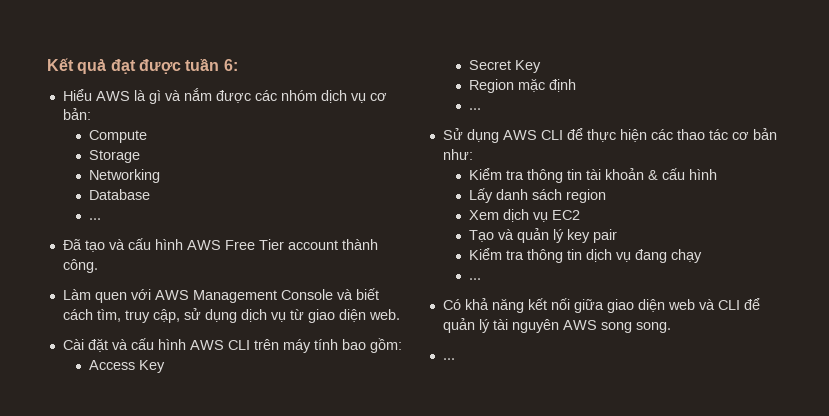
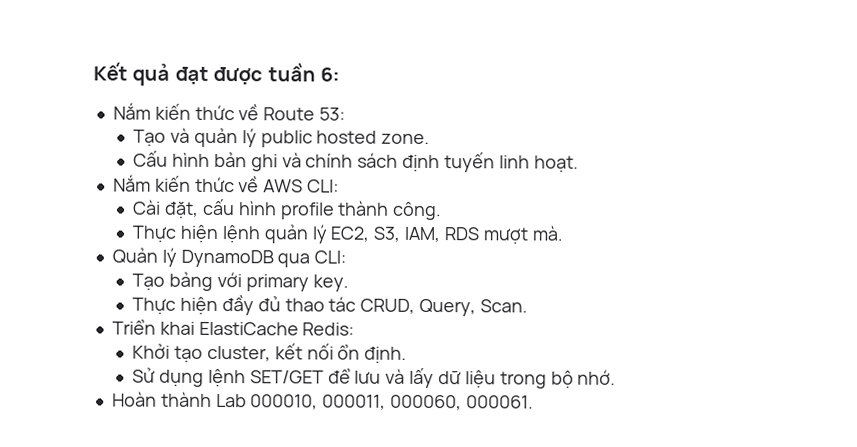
- Hiểu AWS là gì và nắm được các nhóm dịch vụ cơ bản:
- Compute
- Storage
- Networking
- Database
- ...
- Đã tạo và cấu hình AWS Free Tier account thành công.
- Làm quen với AWS Management Console và biết cách tìm, truy cập, sử dụng dịch vụ từ giao diện web.
- Cài đặt và cấu hình AWS CLI trên máy tính bao gồm:
- Access Key
- Secret Key
- Region mặc định
- ...
- Sử dụng AWS CLI để thực hiện các thao tác cơ bản như:
- Kiểm tra thông tin tài khoản & cấu hình
- Lấy danh sách region
- Xem dịch vụ EC2
- Tạo và quản lý key pair
- Kiểm tra thông tin dịch vụ đang chạy
- ...
- Có khả năng kết nối giữa giao diện web và CLI để quản lý tài nguyên AWS song song.
- ...
+ Nắm kiến thức về Route 53:
+ Tạo và quản lý public hosted zone.
+ Cấu hình bản ghi và chính sách định tuyến linh hoạt.
+ Nắm kiến thức về AWS CLI:
+ Cài đặt, cấu hình profile thành công.
+ Thực hiện lệnh quản lý EC2, S3, IAM, RDS mượt mà.
+ Quản lý DynamoDB qua CLI:
+ Tạo bảng với primary key.
+ Thực hiện đầy đủ thao tác CRUD, Query, Scan.
+ Triển khai ElastiCache Redis:
+ Khởi tạo cluster, kết nối ổn định.
+ Sử dụng lệnh SET/GET để lưu và lấy dữ liệu trong bộ nhớ.
+ Hoàn thành Lab 000010, 000011, 000060, 000061.

